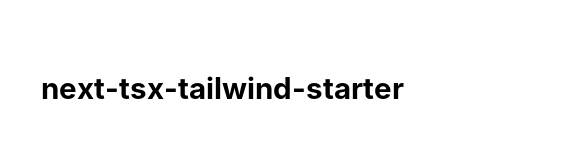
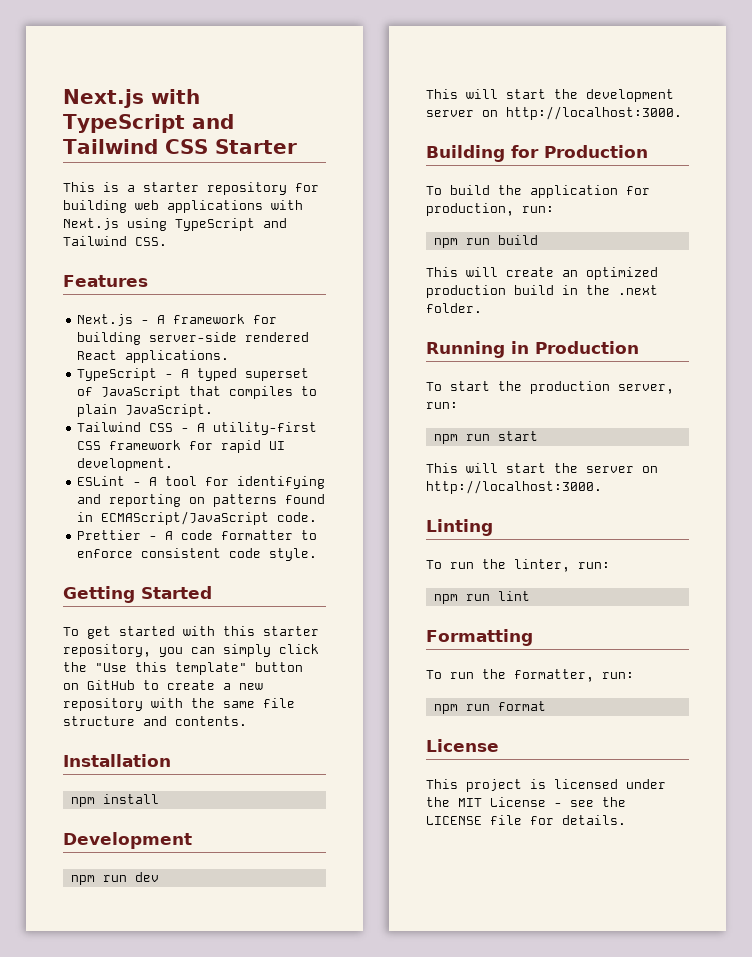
- next-tsx-tailwind-starter
+ Next.js with TypeScript and Tailwind CSS Starter
+ This is a starter repository for building web applications with Next.js using TypeScript and Tailwind CSS.
+ Features
+ Next.js - A framework for building server-side rendered React applications.
+ TypeScript - A typed superset of JavaScript that compiles to plain JavaScript.
+ Tailwind CSS - A utility-first CSS framework for rapid UI development.
+ ESLint - A tool for identifying and reporting on patterns found in ECMAScript/JavaScript code.
+ Prettier - A code formatter to enforce consistent code style.
+ Getting Started
+ To get started with this starter repository, you can simply click the "Use this template" button on GitHub to create a new repository with the same file structure and contents.
+ Installation
+ npm install
+ Development
+ npm run dev
+ This will start the development server on http://localhost:3000.
+ Building for Production
+ To build the application for production, run:
+ npm run build
+ This will create an optimized production build in the .next folder.
+ Running in Production
+ To start the production server, run:
+ npm run start
+ This will start the server on http://localhost:3000.
+ Linting
+ To run the linter, run:
+ npm run lint
+ Formatting
+ To run the formatter, run:
+ npm run format
+ License
+ This project is licensed under the MIT License - see the LICENSE file for details.

